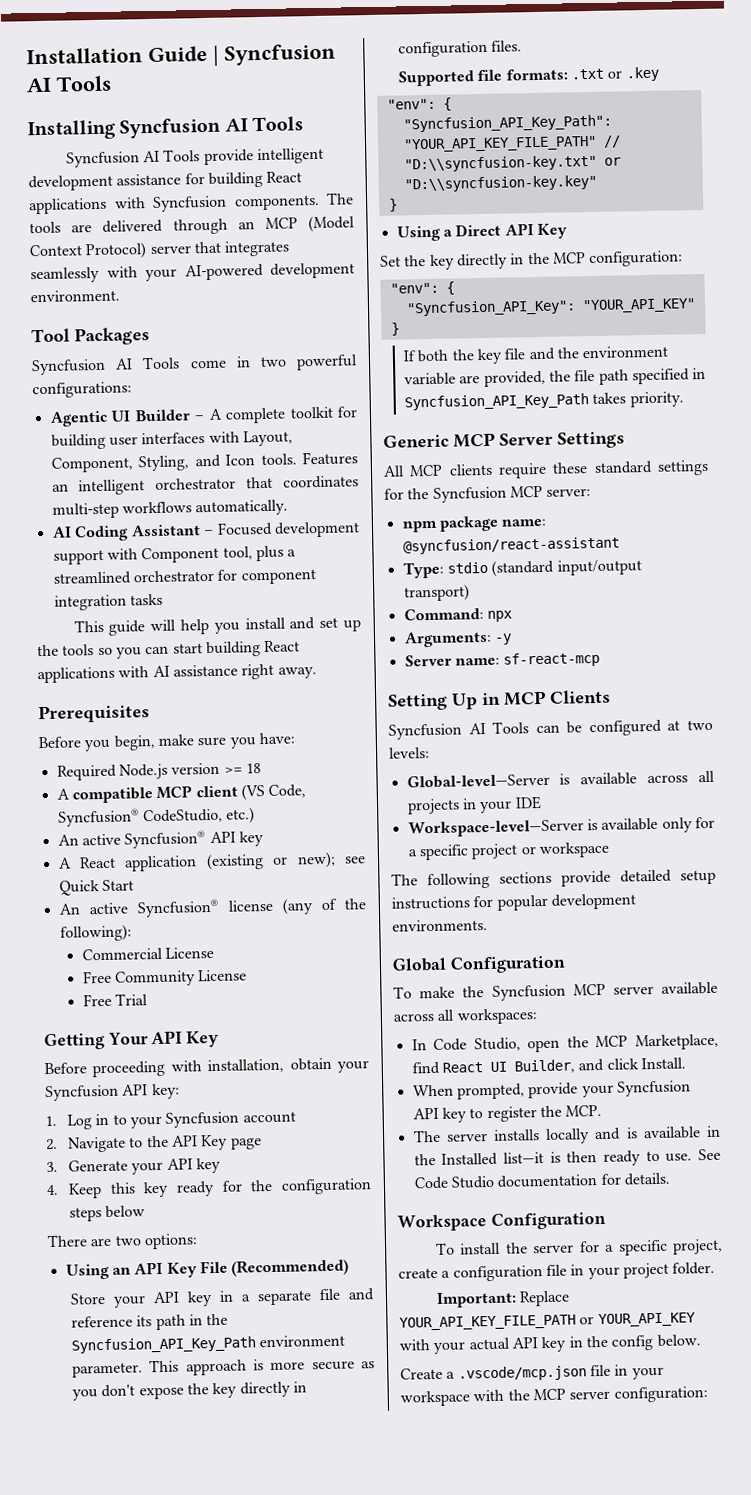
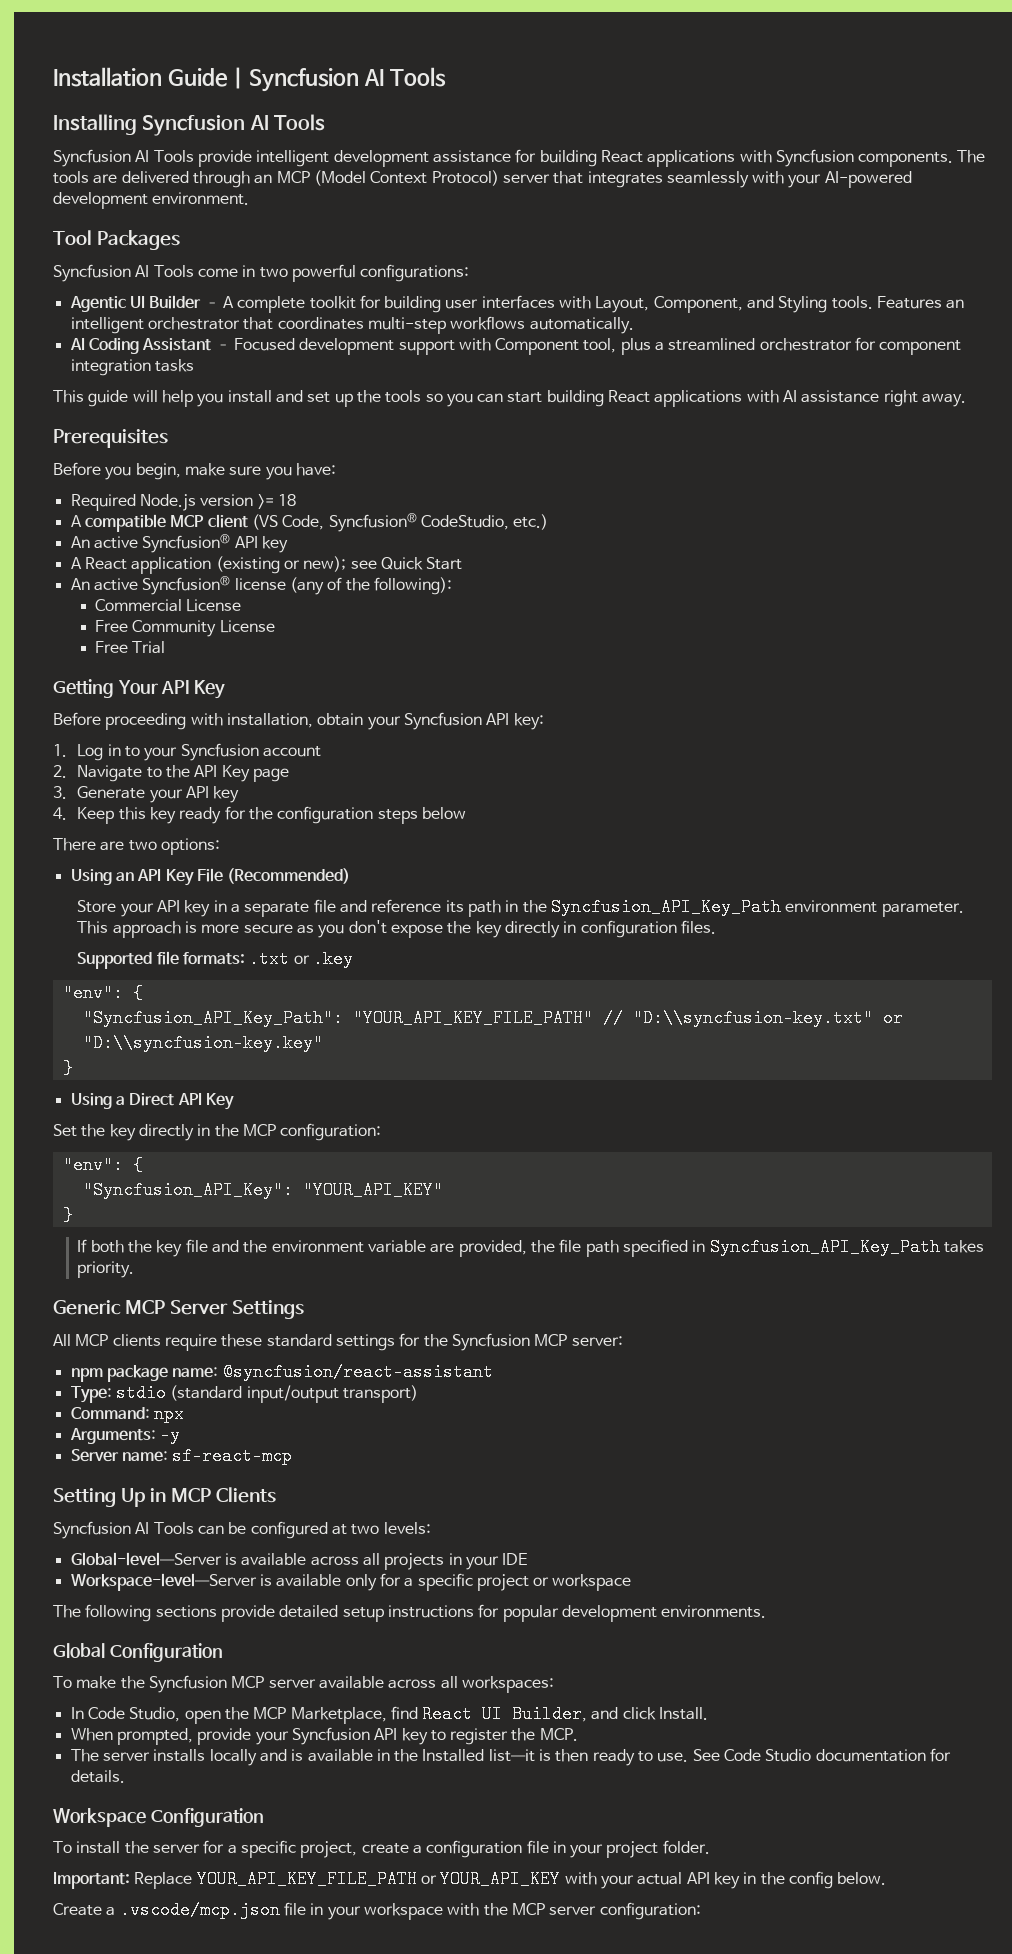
- Agentic UI Builder – A complete toolkit for building user interfaces with Layout, Component, Styling, and Icon tools.
+ Agentic UI Builder – A complete toolkit for building user interfaces with Layout, Component, and Styling tools.

